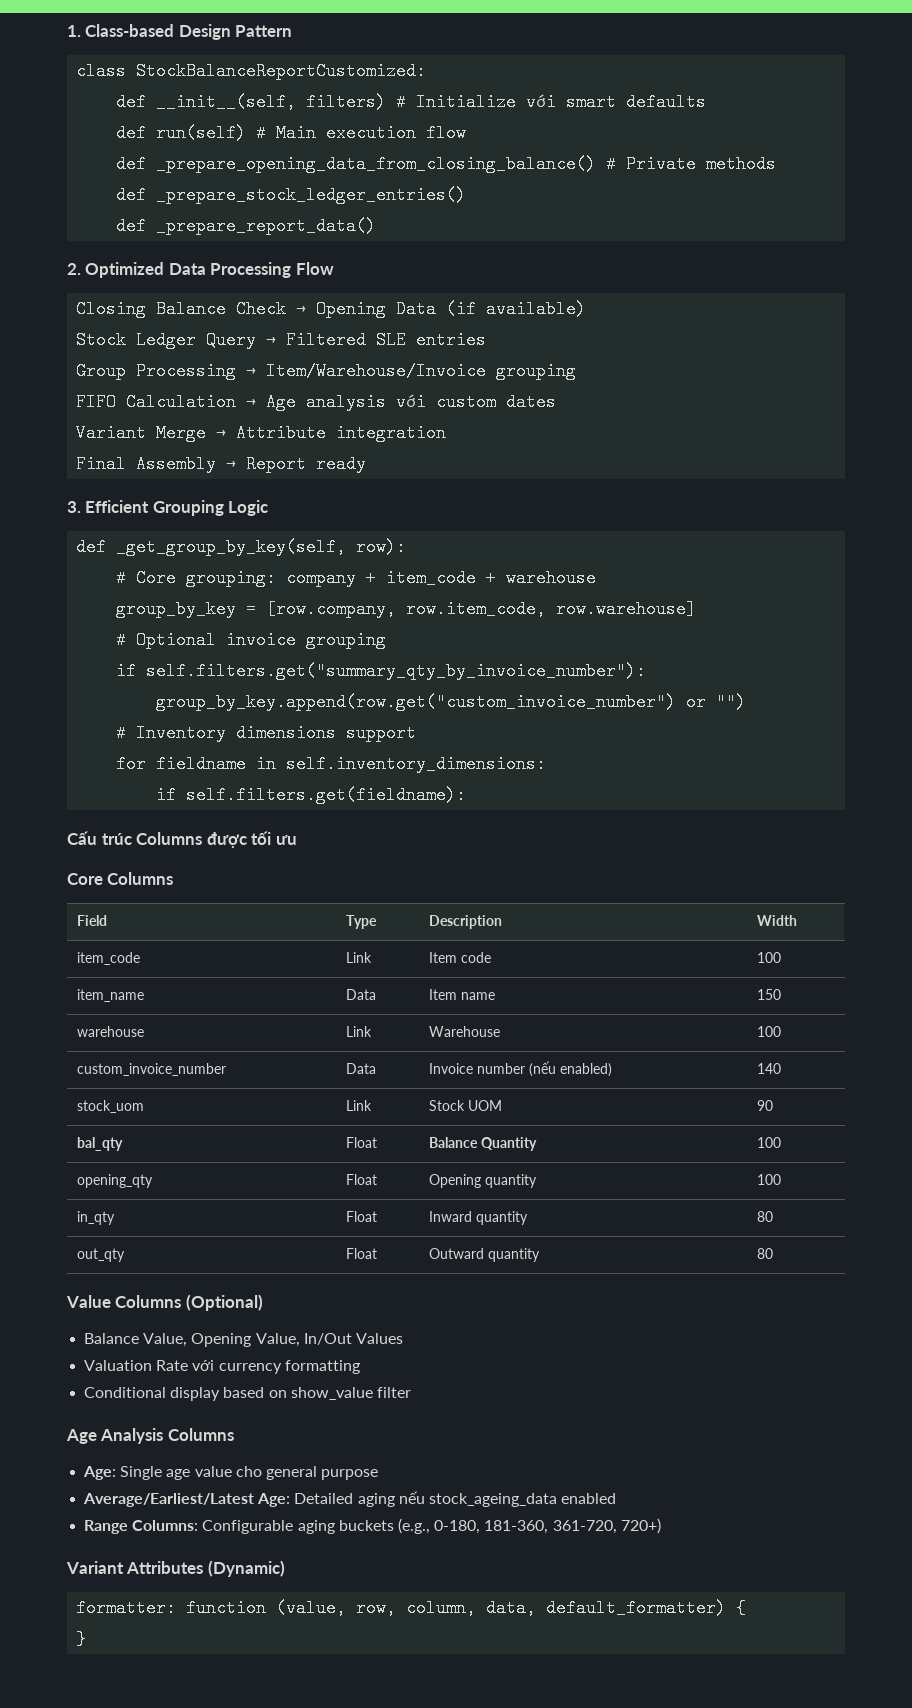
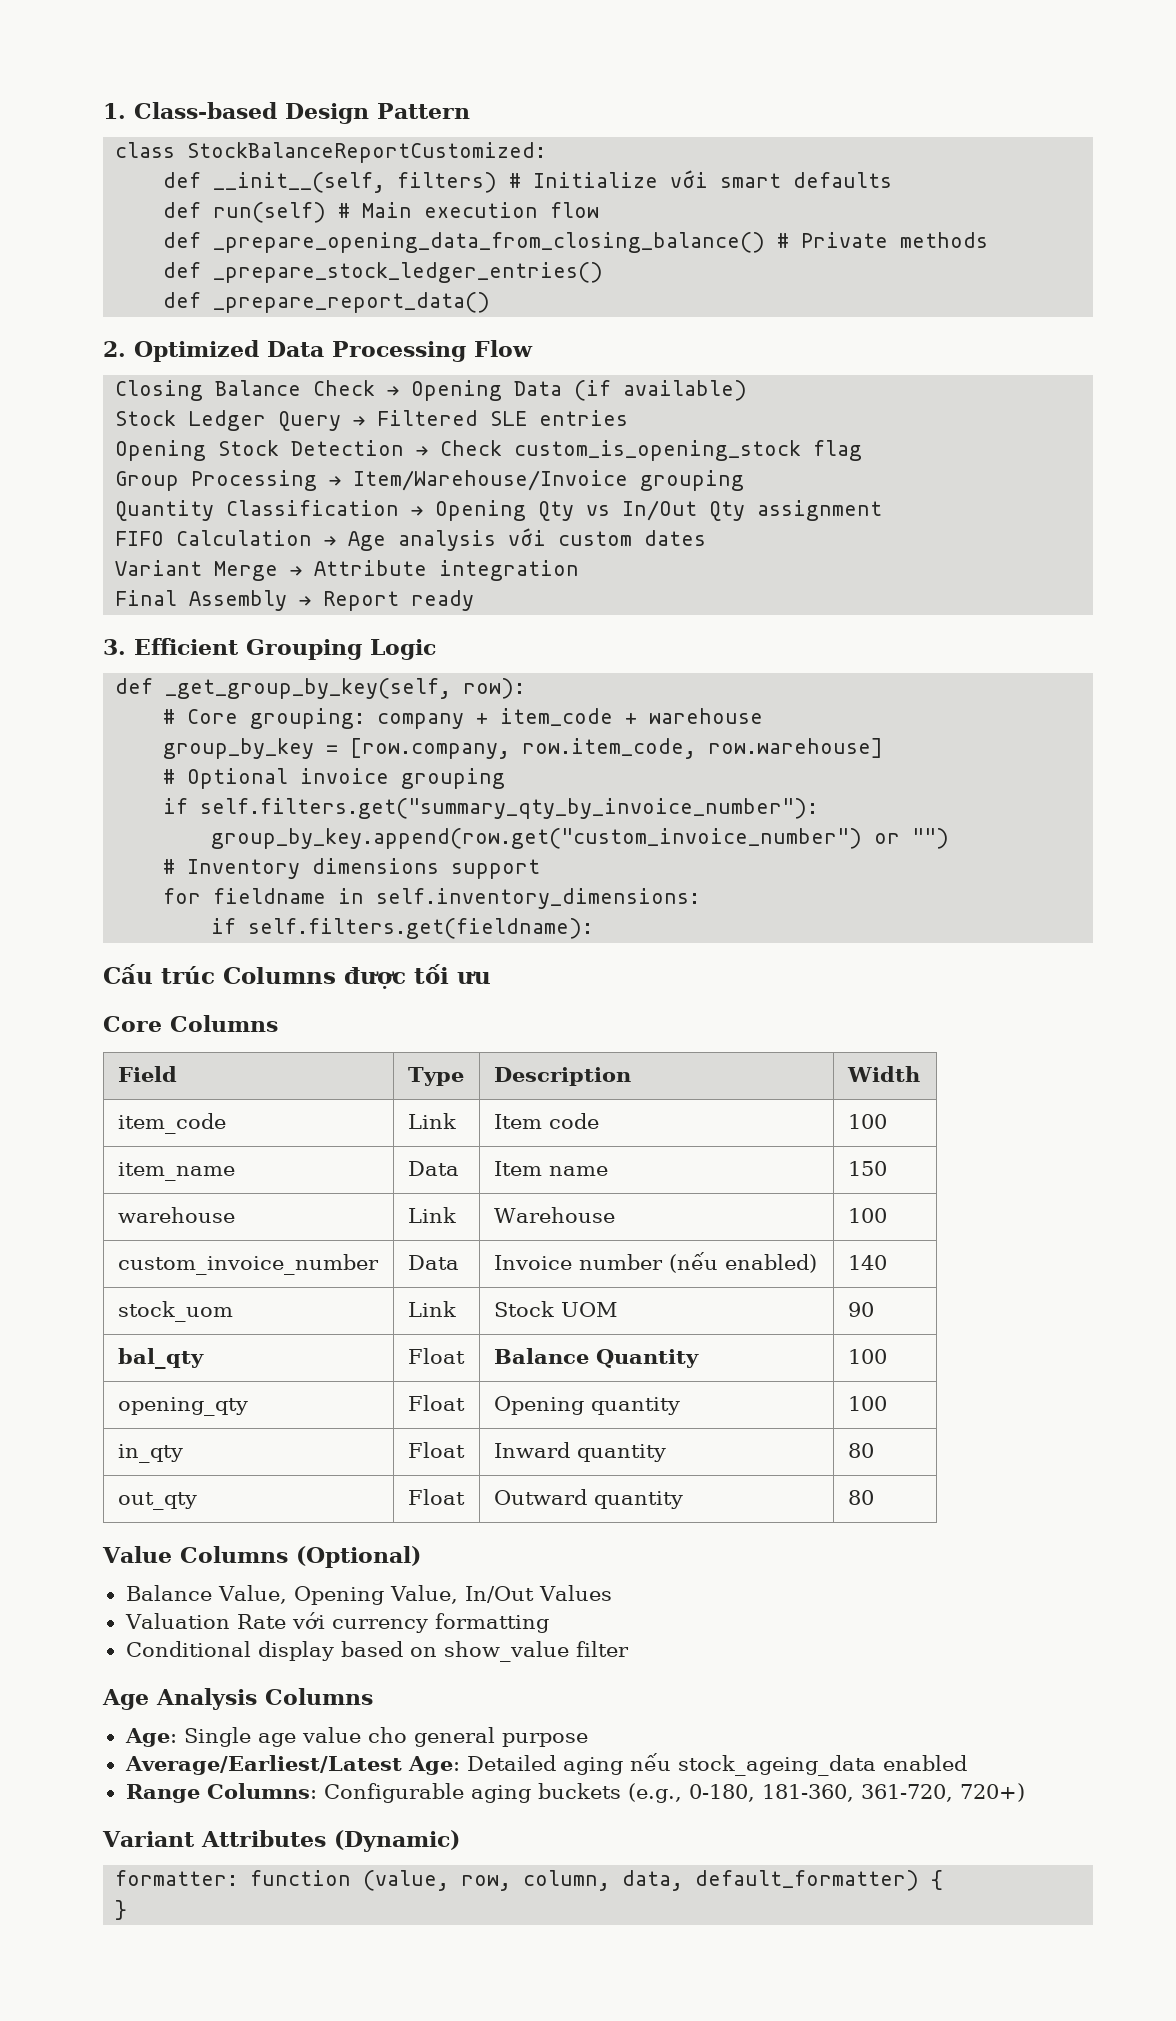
+ Opening Stock Detection → Check custom_is_opening_stock flag
+ Quantity Classification → Opening Qty vs In/Out Qty assignment

